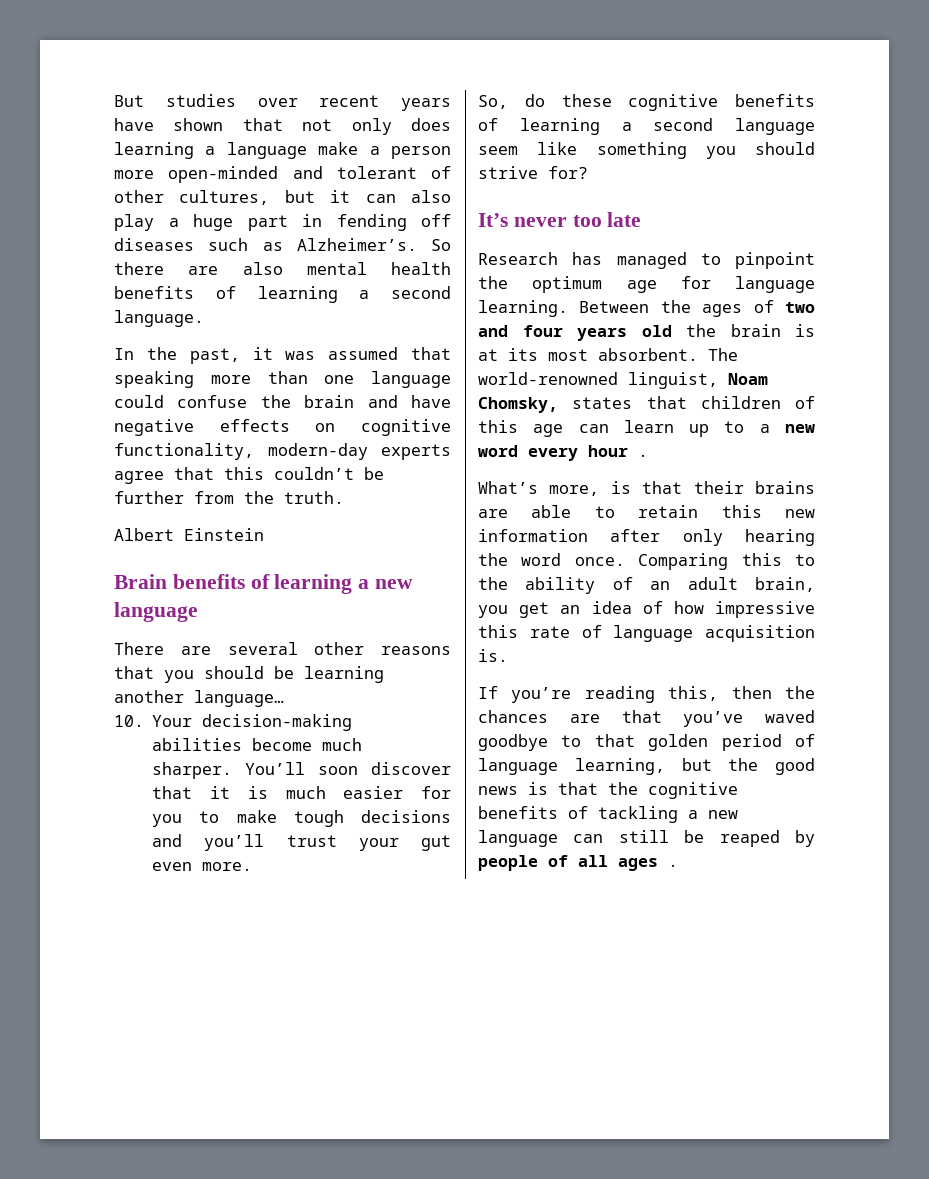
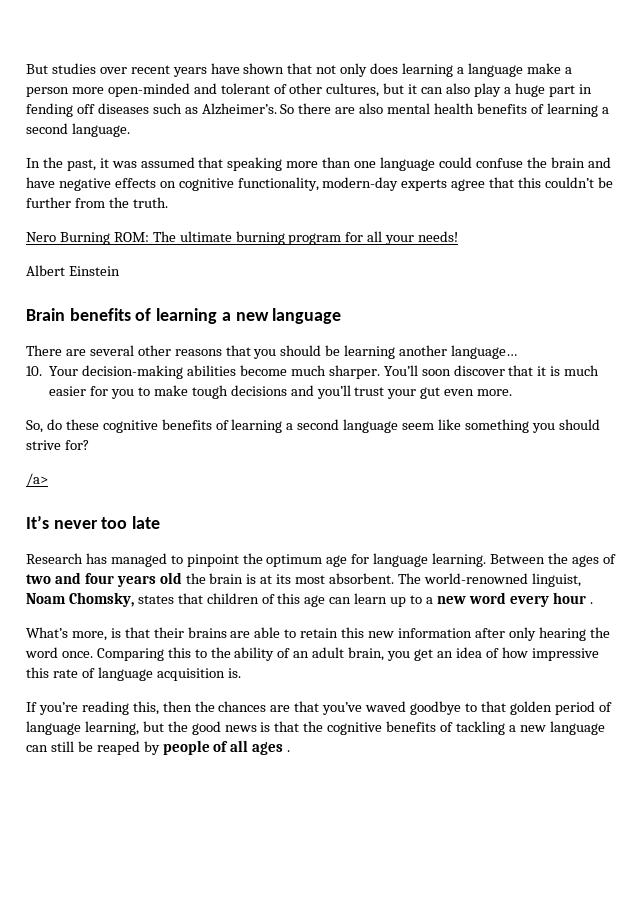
+ Nero Burning ROM: The ultimate burning program for all your needs!
+ /a>

